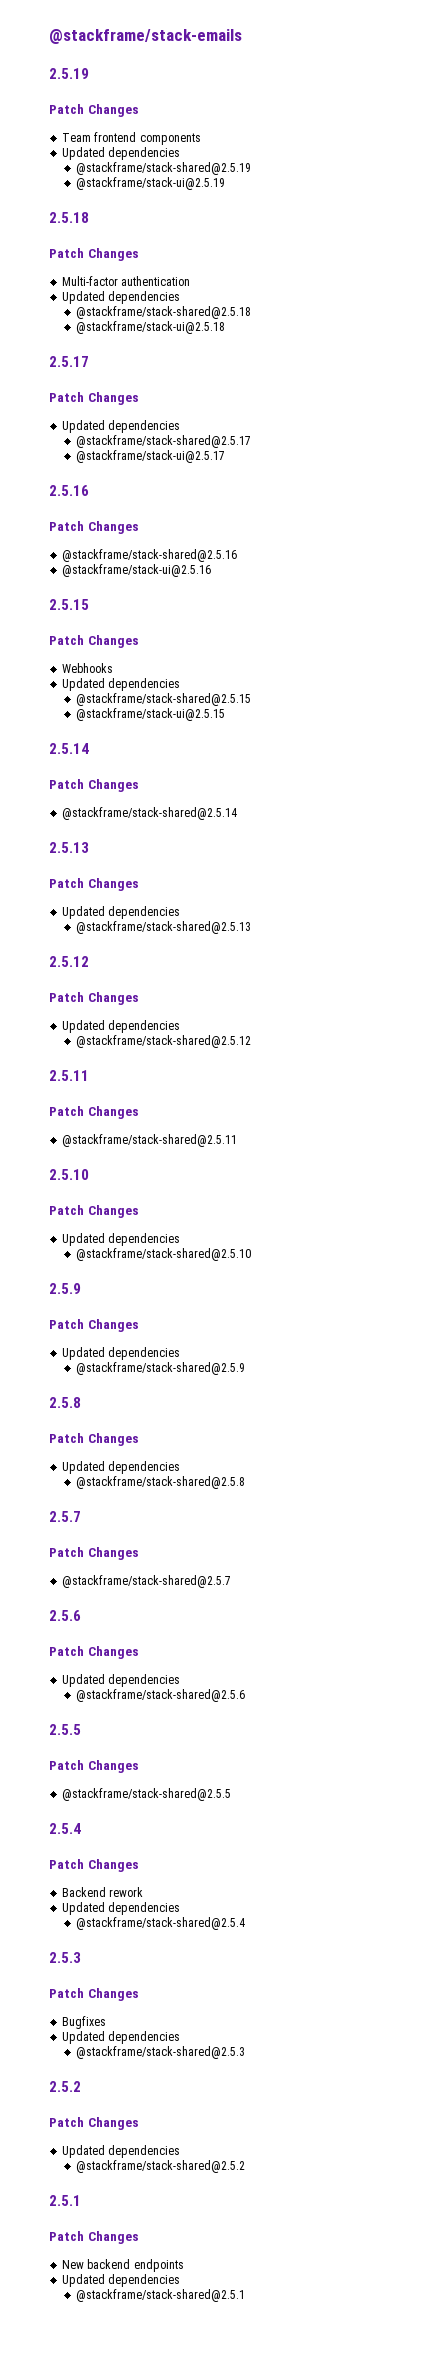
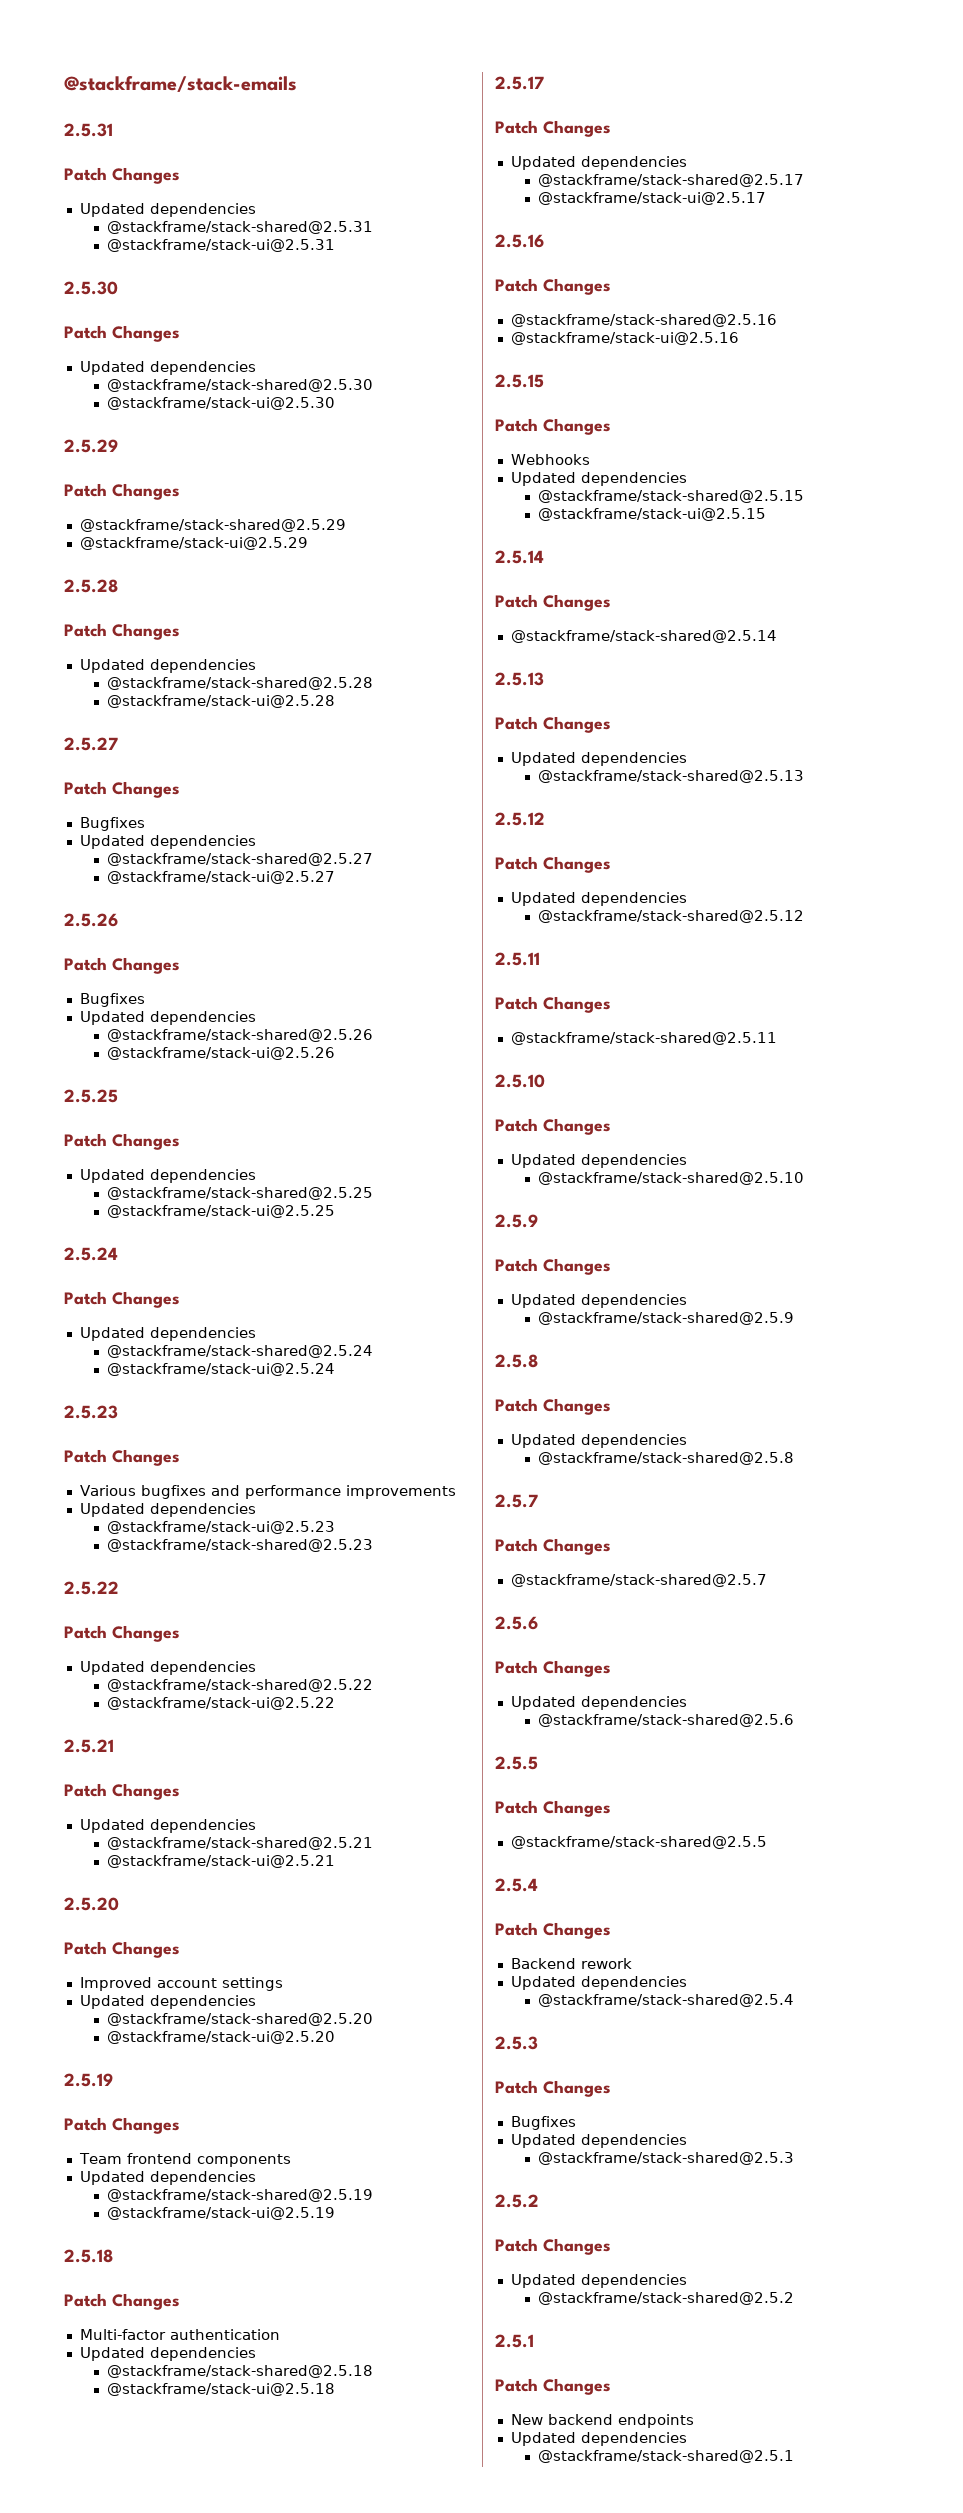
+ 2.5.31
+ Patch Changes
+ Updated dependencies
+ @stackframe/stack-shared@2.5.31
+ @stackframe/stack-ui@2.5.31
+ 2.5.30
+ Patch Changes
+ Updated dependencies
+ @stackframe/stack-shared@2.5.30
+ @stackframe/stack-ui@2.5.30
+ 2.5.29
+ Patch Changes
+ @stackframe/stack-shared@2.5.29
+ @stackframe/stack-ui@2.5.29
+ 2.5.28
+ Patch Changes
+ Updated dependencies
+ @stackframe/stack-shared@2.5.28
+ @stackframe/stack-ui@2.5.28
+ 2.5.27
+ Patch Changes
+ Bugfixes
+ Updated dependencies
+ @stackframe/stack-shared@2.5.27
+ @stackframe/stack-ui@2.5.27
+ 2.5.26
+ Patch Changes
+ Bugfixes
+ Updated dependencies
+ @stackframe/stack-shared@2.5.26
+ @stackframe/stack-ui@2.5.26
+ 2.5.25
+ Patch Changes
+ Updated dependencies
+ @stackframe/stack-shared@2.5.25
+ @stackframe/stack-ui@2.5.25
+ 2.5.24
+ Patch Changes
+ Updated dependencies
+ @stackframe/stack-shared@2.5.24
+ @stackframe/stack-ui@2.5.24
+ 2.5.23
+ Patch Changes
+ Various bugfixes and performance improvements
+ Updated dependencies
+ @stackframe/stack-ui@2.5.23
+ @stackframe/stack-shared@2.5.23
+ 2.5.22
+ Patch Changes
+ Updated dependencies
+ @stackframe/stack-shared@2.5.22
+ @stackframe/stack-ui@2.5.22
+ 2.5.21
+ Patch Changes
+ Updated dependencies
+ @stackframe/stack-shared@2.5.21
+ @stackframe/stack-ui@2.5.21
+ 2.5.20
+ Patch Changes
+ Improved account settings
+ Updated dependencies
+ @stackframe/stack-shared@2.5.20
+ @stackframe/stack-ui@2.5.20

